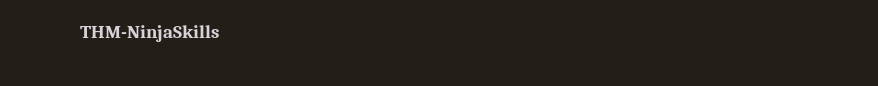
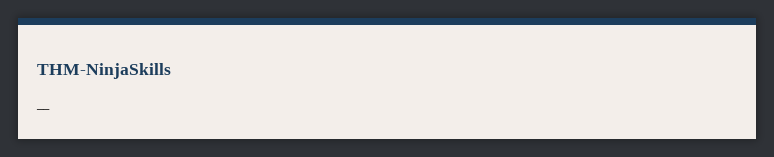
+ __

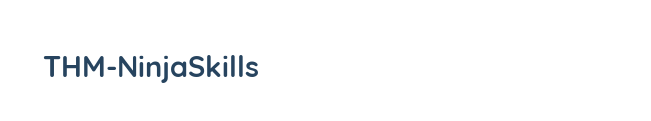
- __

